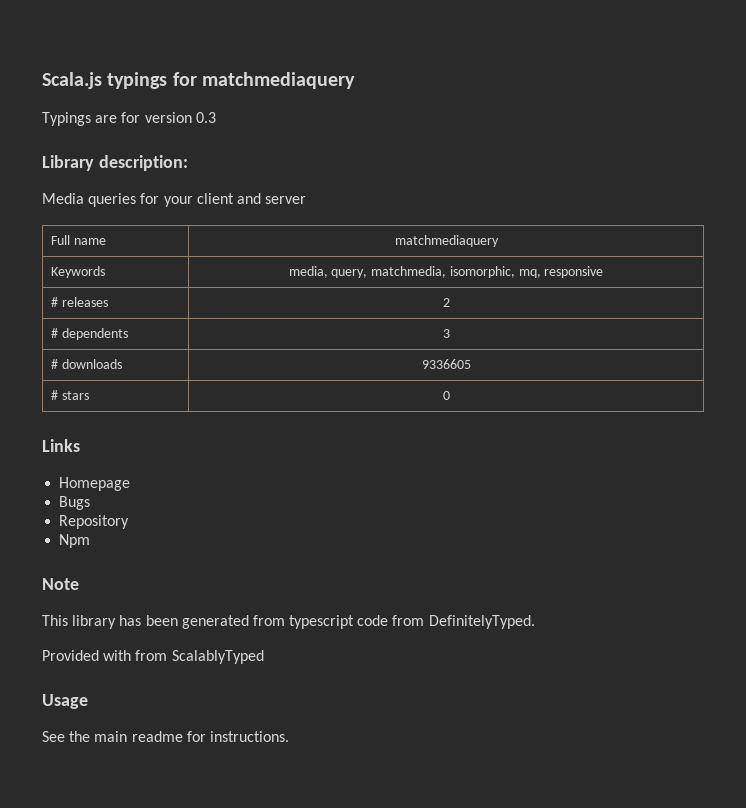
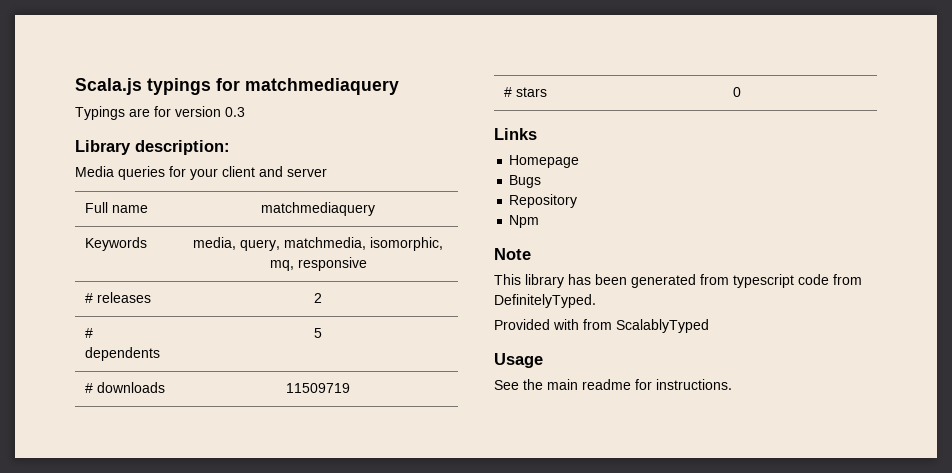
- # dependents | 3
+ # dependents | 5
- # downloads | 9336605
+ # downloads | 11509719

